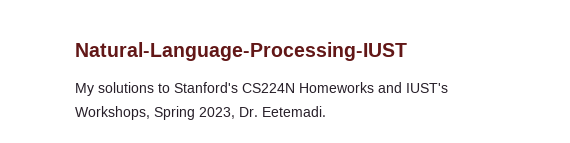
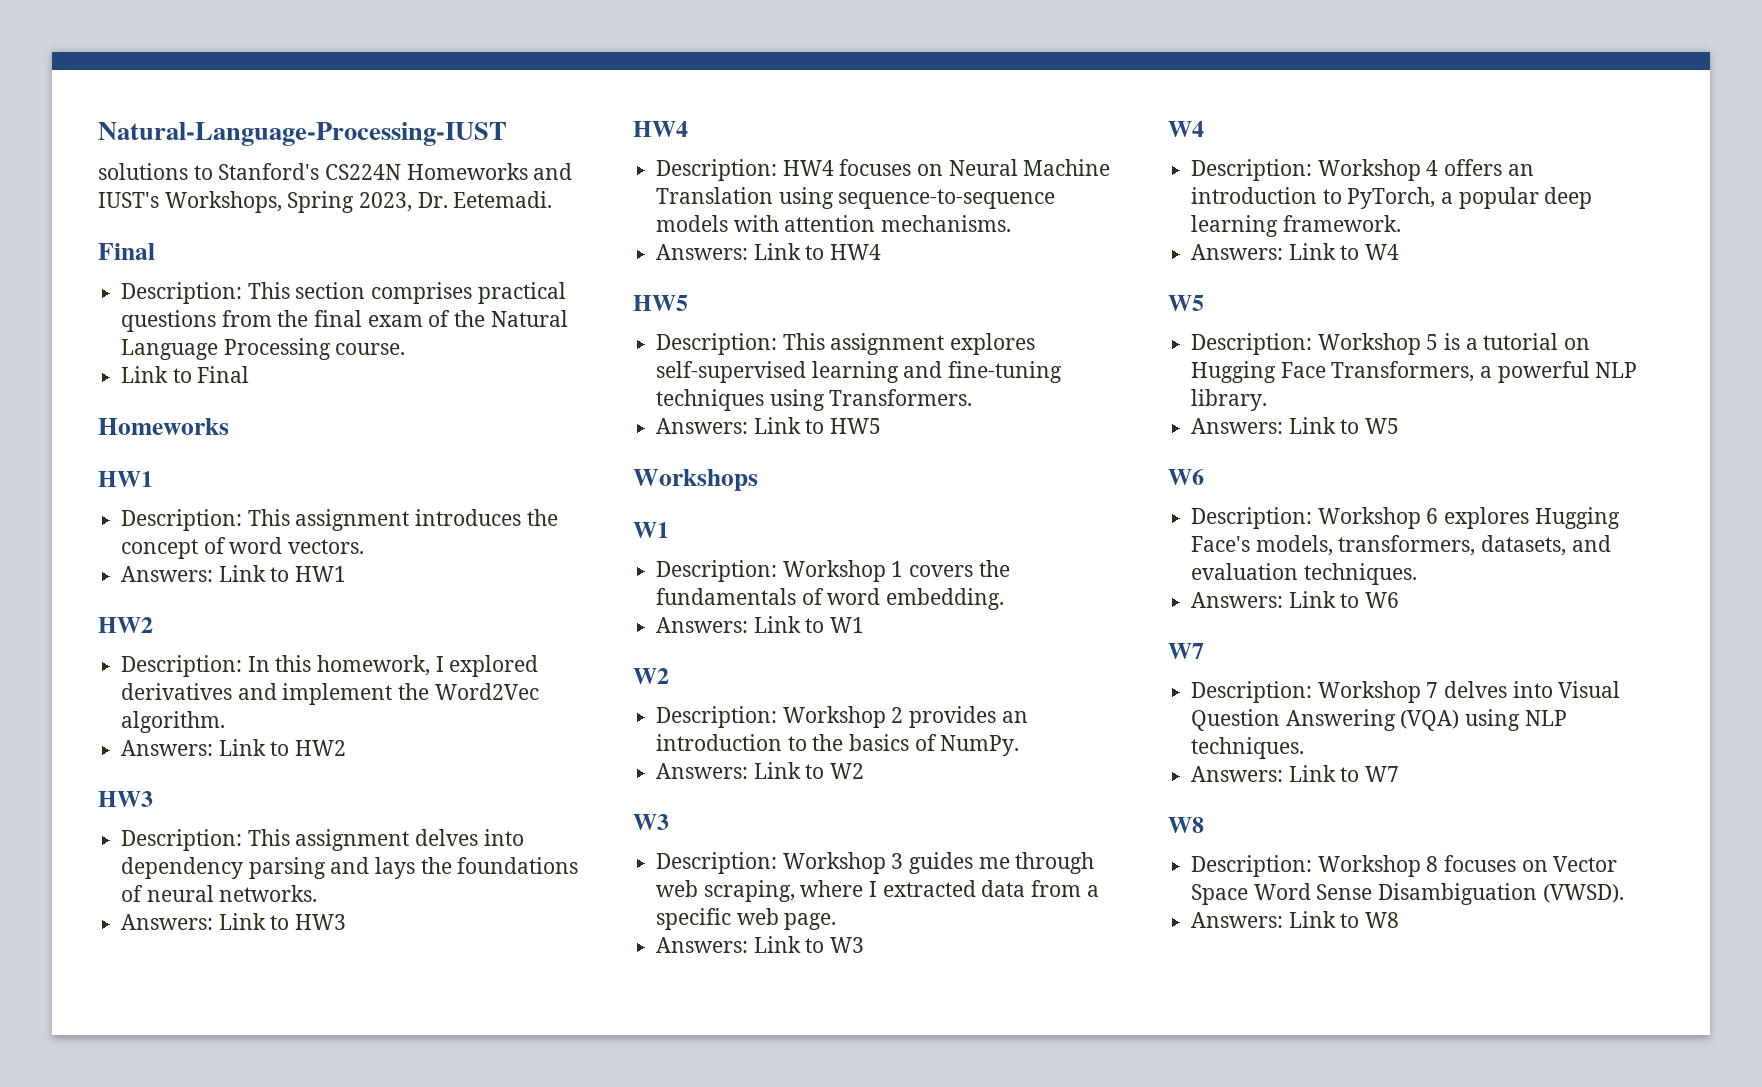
- My solutions to Stanford's CS224N Homeworks and IUST's Workshops, Spring 2023, Dr. Eetemadi.
+ solutions to Stanford's CS224N Homeworks and IUST's Workshops, Spring 2023, Dr. Eetemadi.
+ Final
+ Description: This section comprises practical questions from the final exam of the Natural Language Processing course.
+ Link to Final
+ Homeworks
+ HW1
+ Description: This assignment introduces the concept of word vectors.
+ Answers: Link to HW1
+ HW2
+ Description: In this homework, I explored derivatives and implement the Word2Vec algorithm.
+ Answers: Link to HW2
+ HW3
+ Description: This assignment delves into dependency parsing and lays the foundations of neural networks.
+ Answers: Link to HW3
+ HW4
+ Description: HW4 focuses on Neural Machine Translation using sequence-to-sequence models with attention mechanisms.
+ Answers: Link to HW4
+ HW5
+ Description: This assignment explores self-supervised learning and fine-tuning techniques using Transformers.
+ Answers: Link to HW5
+ Workshops
+ W1
+ Description: Workshop 1 covers the fundamentals of word embedding.
+ Answers: Link to W1
+ W2
+ Description: Workshop 2 provides an introduction to the basics of NumPy.
+ Answers: Link to W2
+ W3
+ Description: Workshop 3 guides me through web scraping, where I extracted data from a specific web page.
+ Answers: Link to W3
+ W4
+ Description: Workshop 4 offers an introduction to PyTorch, a popular deep learning framework.
+ Answers: Link to W4
+ W5
+ Description: Workshop 5 is a tutorial on Hugging Face Transformers, a powerful NLP library.
+ Answers: Link to W5
+ W6
+ Description: Workshop 6 explores Hugging Face's models, transformers, datasets, and evaluation techniques.
+ Answers: Link to W6
+ W7
+ Description: Workshop 7 delves into Visual Question Answering (VQA) using NLP techniques.
+ Answers: Link to W7
+ W8
+ Description: Workshop 8 focuses on Vector Space Word Sense Disambiguation (VWSD).
+ Answers: Link to W8

